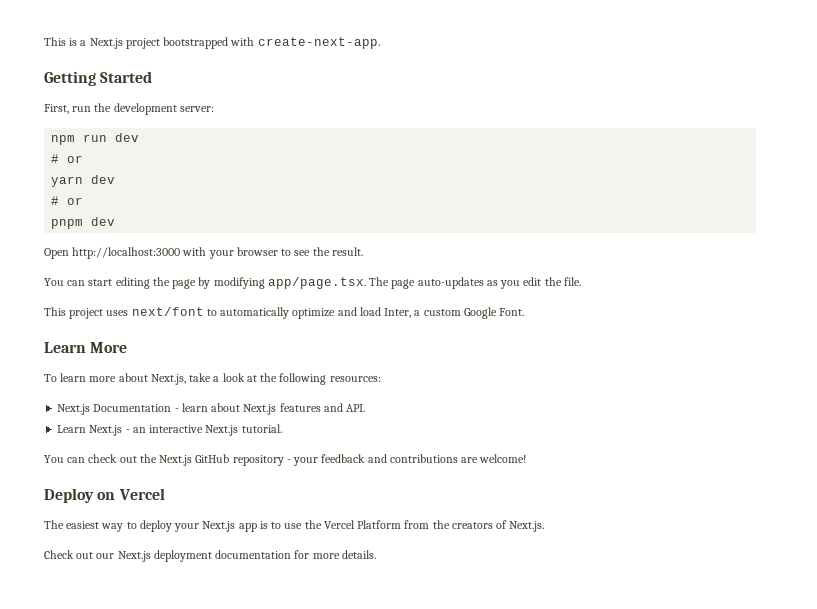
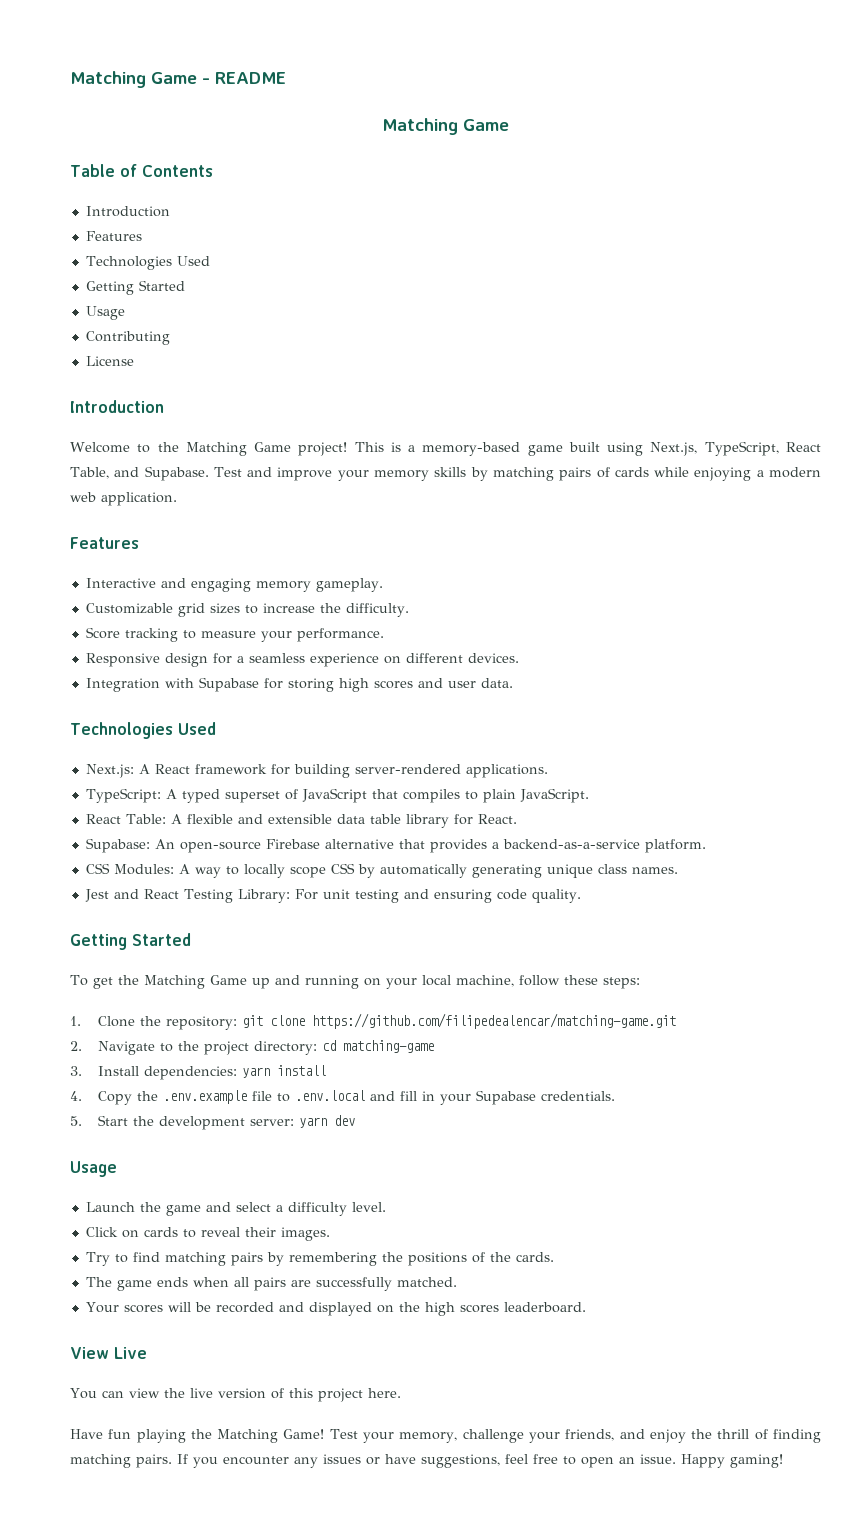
- This is a Next.js project bootstrapped with create-next-app.
+ Matching Game - README
+ Matching Game
+ Table of Contents
+ Introduction
+ Features
+ Technologies Used
  Getting Started
- First, run the development server:
- npm run dev
- # or
- yarn dev
- # or
- pnpm dev
- Open http://localhost:3000 with your browser to see the result.
- You can start editing the page by modifying app/page.tsx. The page auto-updates as you edit the file.
- This project uses next/font to automatically optimize and load Inter, a custom Google Font.
- Learn More
- To learn more about Next.js, take a look at the following resources:
- Next.js Documentation - learn about Next.js features and API.
- Learn Next.js - an interactive Next.js tutorial.
- You can check out the Next.js GitHub repository - your feedback and contributions are welcome!
- Deploy on Vercel
- The easiest way to deploy your Next.js app is to use the Vercel Platform from the creators of Next.js.
- Check out our Next.js deployment documentation for more details.
+ Usage
+ Contributing
+ License
+ Introduction
+ Welcome to the Matching Game project! This is a memory-based game built using Next.js, TypeScript, React Table, and Supabase. Test and improve your memory skills by matching pairs of cards while enjoying a modern web application.
+ Features
+ Interactive and engaging memory gameplay.
+ Customizable grid sizes to increase the difficulty.
+ Score tracking to measure your performance.
+ Responsive design for a seamless experience on different devices.
+ Integration with Supabase for storing high scores and user data.
+ Technologies Used
+ Next.js: A React framework for building server-rendered applications.
+ TypeScript: A typed superset of JavaScript that compiles to plain JavaScript.
+ React Table: A flexible and extensible data table library for React.
+ Supabase: An open-source Firebase alternative that provides a backend-as-a-service platform.
+ CSS Modules: A way to locally scope CSS by automatically generating unique class names.
+ Jest and React Testing Library: For unit testing and ensuring code quality.
+ Getting Started
+ To get the Matching Game up and running on your local machine, follow these steps:
+ 1. Clone the repository: git clone https://github.com/filipedealencar/matching-game.git
+ 2. Navigate to the project directory: cd matching-game
+ 3. Install dependencies: yarn install
+ 4. Copy the .env.example file to .env.local and fill in your Supabase credentials.
+ 5. Start the development server: yarn dev
+ Usage
+ Launch the game and select a difficulty level.
+ Click on cards to reveal their images.
+ Try to find matching pairs by remembering the positions of the cards.
+ The game ends when all pairs are successfully matched.
+ Your scores will be recorded and displayed on the high scores leaderboard.
+ View Live
+ You can view the live version of this project here.
+ Have fun playing the Matching Game! Test your memory, challenge your friends, and enjoy the thrill of finding matching pairs. If you encounter any issues or have suggestions, feel free to open an issue. Happy gaming!

